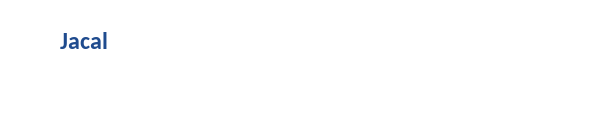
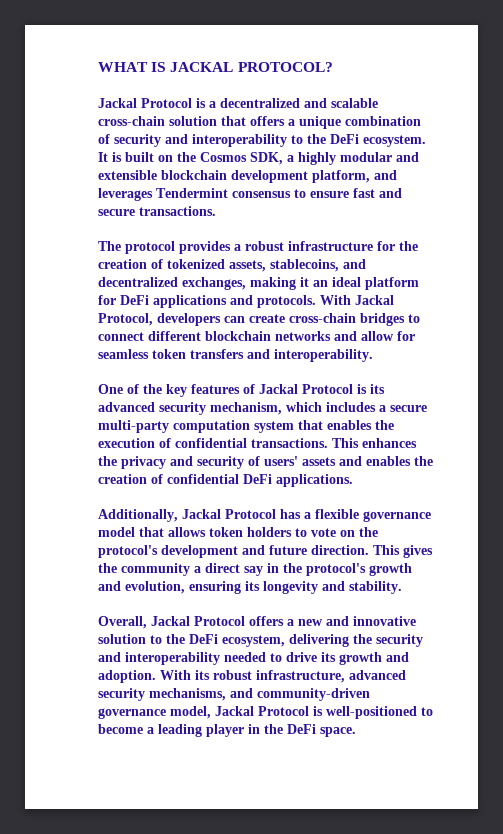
- Jacal
+ WHAT IS JACKAL PROTOCOL?
+ Jackal Protocol is a decentralized and scalable cross-chain solution that offers a unique combination of security and interoperability to the DeFi ecosystem. It is built on the Cosmos SDK, a highly modular and extensible blockchain development platform, and leverages Tendermint consensus to ensure fast and secure transactions.
+ The protocol provides a robust infrastructure for the creation of tokenized assets, stablecoins, and decentralized exchanges, making it an ideal platform for DeFi applications and protocols. With Jackal Protocol, developers can create cross-chain bridges to connect different blockchain networks and allow for seamless token transfers and interoperability.
+ One of the key features of Jackal Protocol is its advanced security mechanism, which includes a secure multi-party computation system that enables the execution of confidential transactions. This enhances the privacy and security of users' assets and enables the creation of confidential DeFi applications.
+ Additionally, Jackal Protocol has a flexible governance model that allows token holders to vote on the protocol's development and future direction. This gives the community a direct say in the protocol's growth and evolution, ensuring its longevity and stability.
+ Overall, Jackal Protocol offers a new and innovative solution to the DeFi ecosystem, delivering the security and interoperability needed to drive its growth and adoption. With its robust infrastructure, advanced security mechanisms, and community-driven governance model, Jackal Protocol is well-positioned to become a leading player in the DeFi space.

